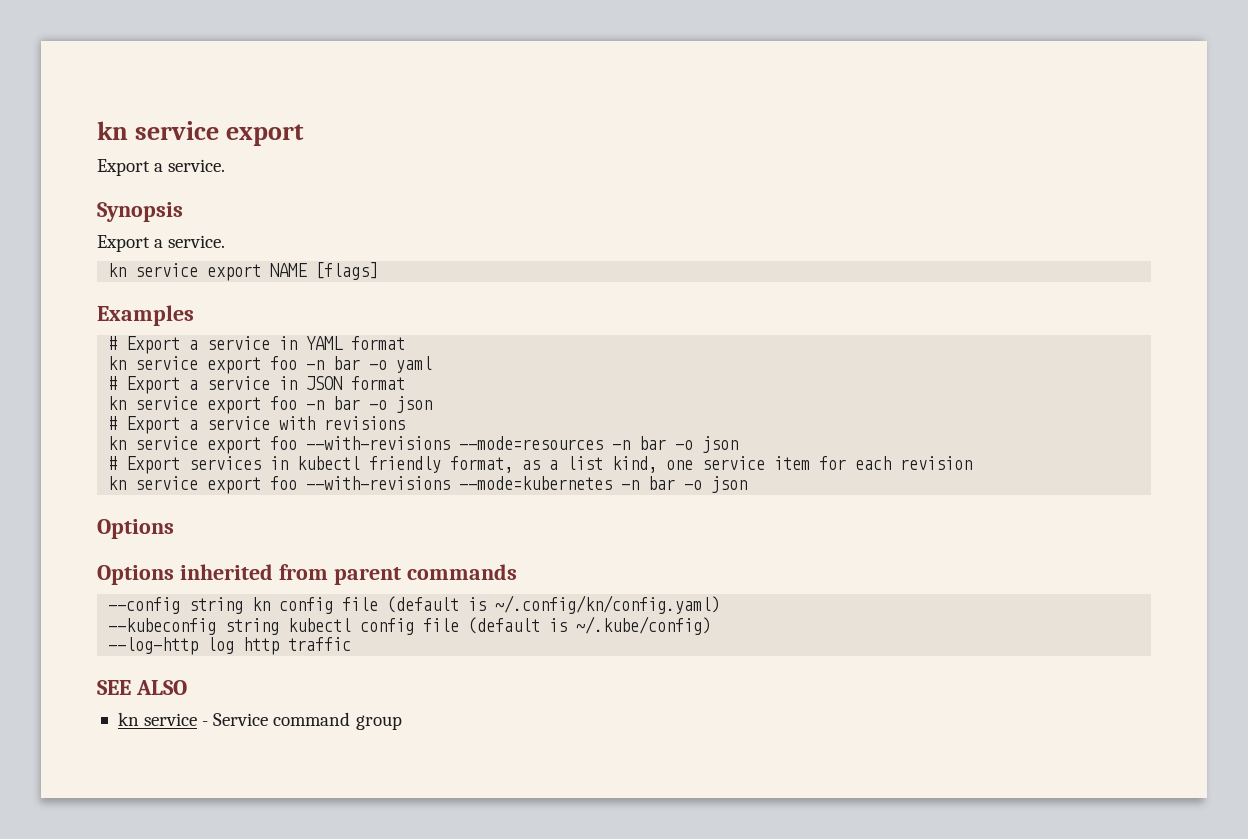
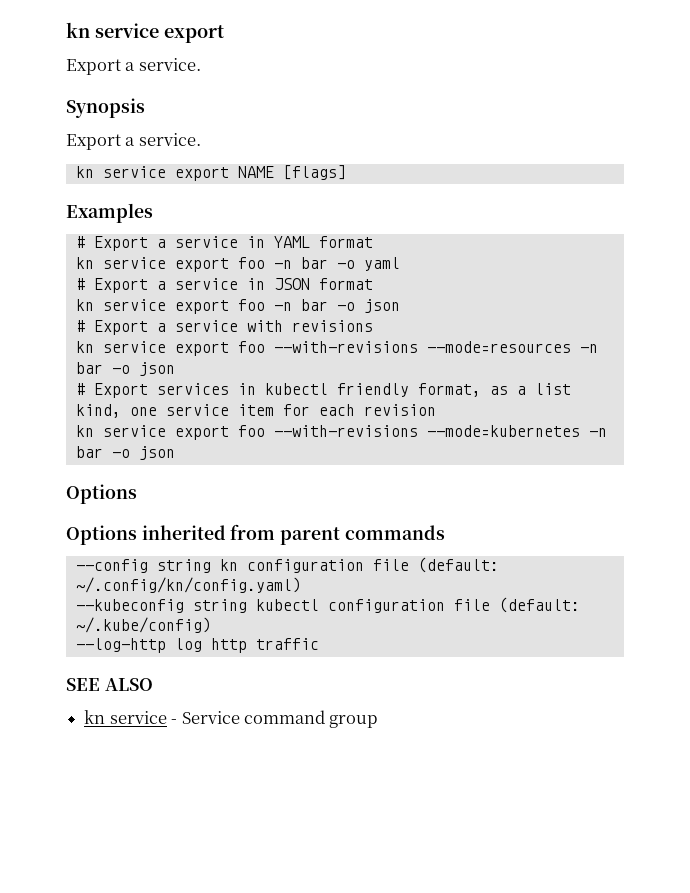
- --config string kn config file (default is ~/.config/kn/config.yaml)
+ --config string kn configuration file (default: ~/.config/kn/config.yaml)
- --kubeconfig string kubectl config file (default is ~/.kube/config)
+ --kubeconfig string kubectl configuration file (default: ~/.kube/config)

